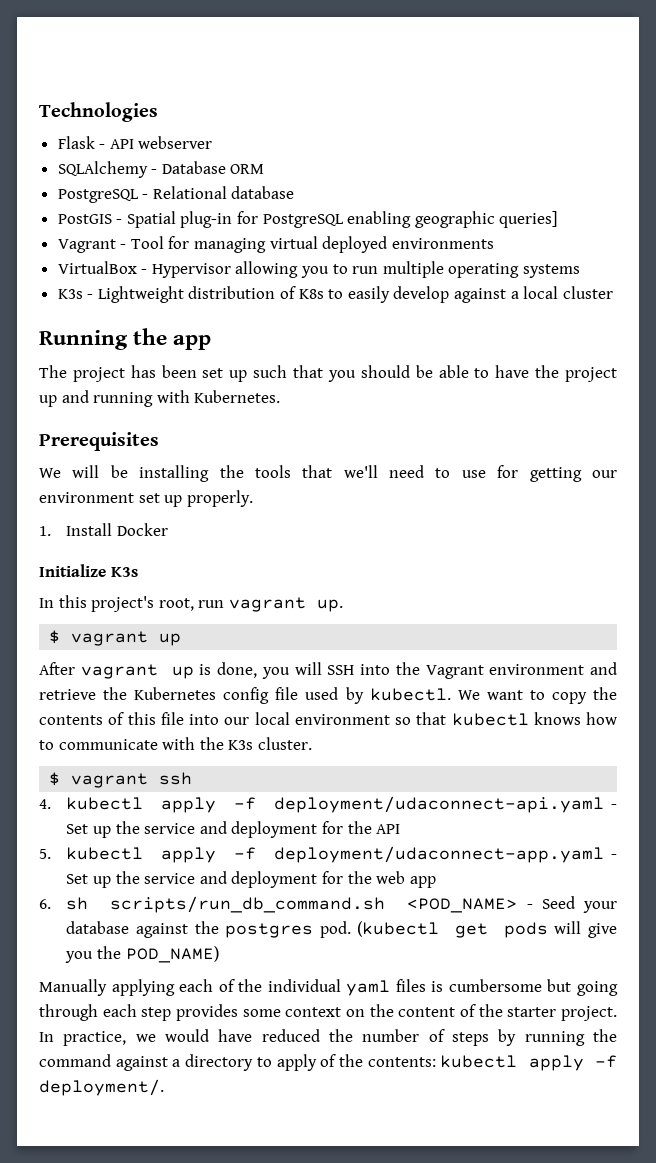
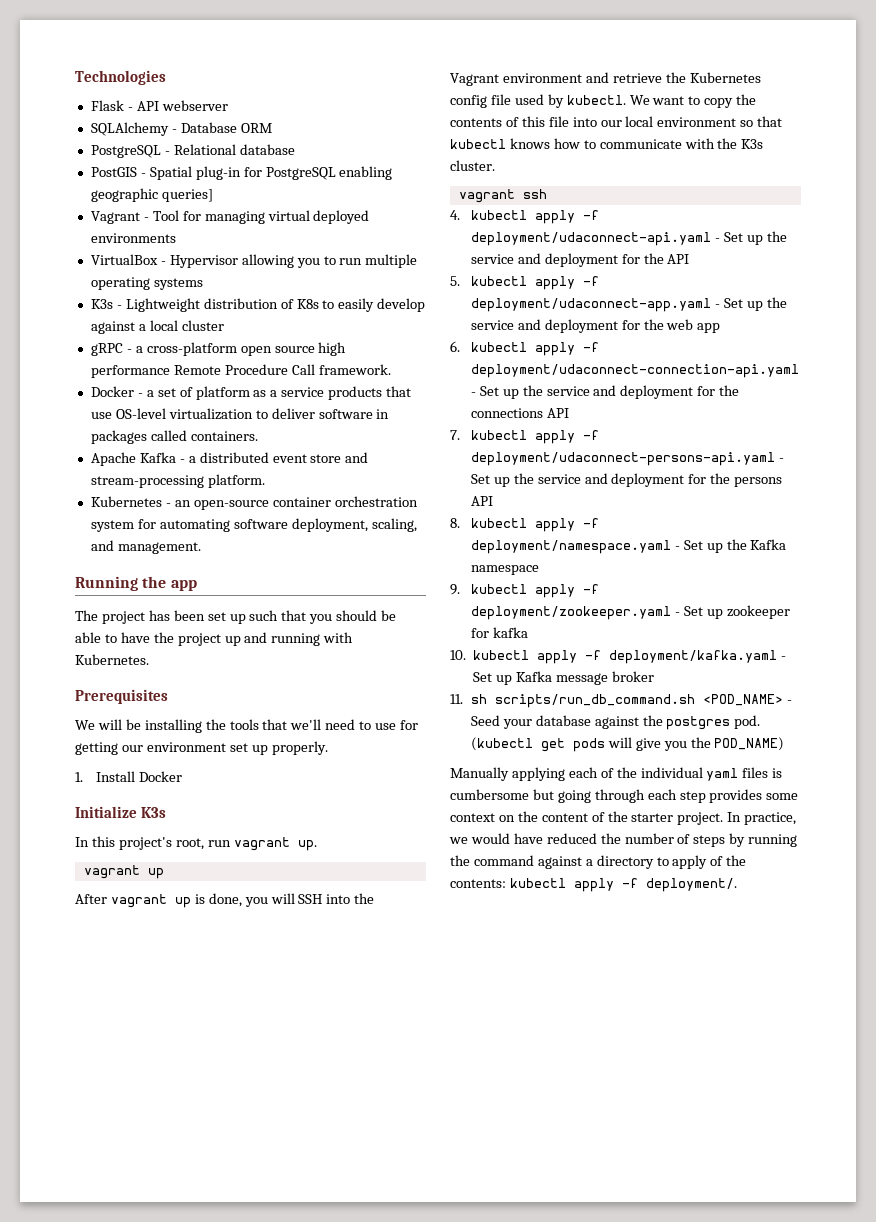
+ gRPC - a cross-platform open source high performance Remote Procedure Call framework.
+ Docker - a set of platform as a service products that use OS-level virtualization to deliver software in packages called containers.
+ Apache Kafka - a distributed event store and stream-processing platform.
+ Kubernetes - an open-source container orchestration system for automating software deployment, scaling, and management.
  In this project's root, run vagrant up.
- $ vagrant up
+ vagrant up
- $ vagrant ssh
+ vagrant ssh
- 6. sh scripts/run_db_command.sh <POD_NAME> - Seed your database against the postgres pod.
+ 6. kubectl apply -f deployment/udaconnect-connection-api.yaml - Set up the service and deployment for the connections API
+ 7. kubectl apply -f deployment/udaconnect-persons-api.yaml - Set up the service and deployment for the persons API
+ 8. kubectl apply -f deployment/namespace.yaml - Set up the Kafka namespace
+ 9. kubectl apply -f deployment/zookeeper.yaml - Set up zookeeper for kafka
+ 10. kubectl apply -f deployment/kafka.yaml - Set up Kafka message broker
+ 11. sh scripts/run_db_command.sh <POD_NAME> - Seed your database against the postgres pod.

